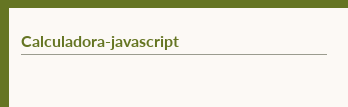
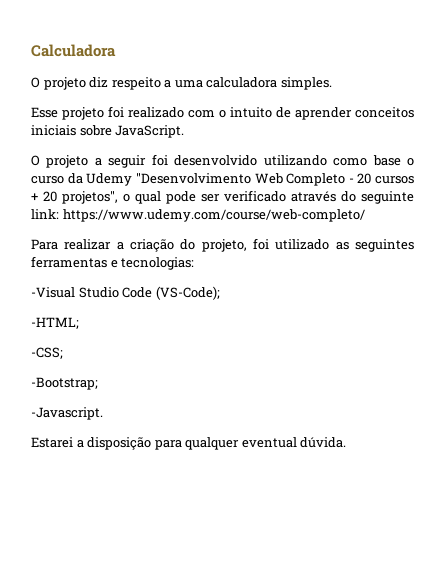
- Calculadora-javascript
+ Calculadora
+ O projeto diz respeito a uma calculadora simples.
+ Esse projeto foi realizado com o intuito de aprender conceitos iniciais sobre JavaScript.
+ O projeto a seguir foi desenvolvido utilizando como base o curso da Udemy "Desenvolvimento Web Completo - 20 cursos + 20 projetos", o qual pode ser verificado através do seguinte link: https://www.udemy.com/course/web-completo/
+ Para realizar a criação do projeto, foi utilizado as seguintes ferramentas e tecnologias:
+ -Visual Studio Code (VS-Code);
+ -HTML;
+ -CSS;
+ -Bootstrap;
+ -Javascript.
+ Estarei a disposição para qualquer eventual dúvida.

